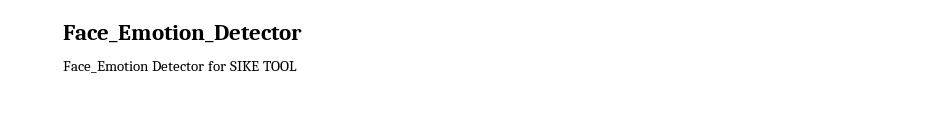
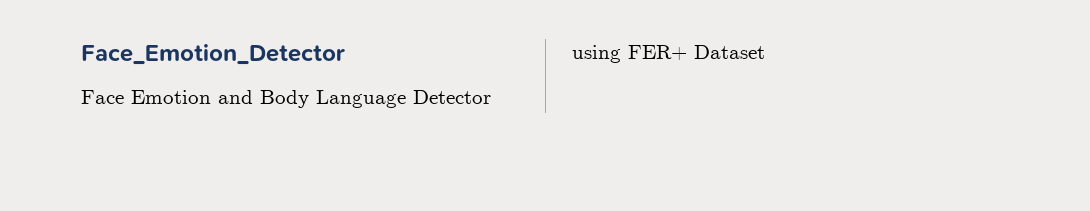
- Face_Emotion Detector for SIKE TOOL
+ Face Emotion and Body Language Detector using FER+ Dataset

